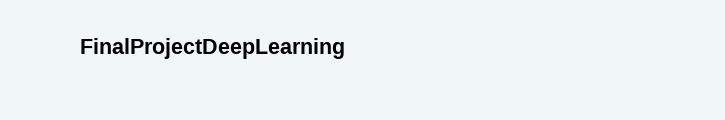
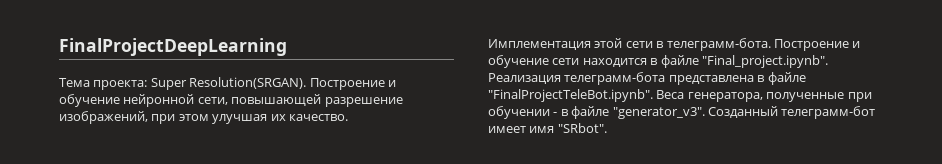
+ Тема проекта: Super Resolution(SRGAN). Построение и обучение нейронной сети, повышающей разрешение изображений, при этом улучшая их качество. Имплементация этой сети в телеграмм-бота. Построение и обучение сети находится в файле "Final_project.ipynb". Реализация телеграмм-бота представлена в файле "FinalProjectTeleBot.ipynb". Веса генератора, полученные при обучении - в файле "generator_v3". Созданный телеграмм-бот имеет имя "SRbot".

